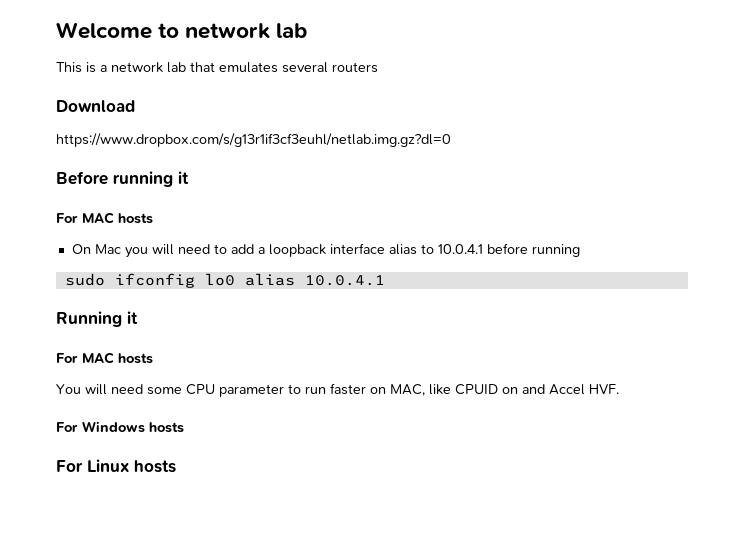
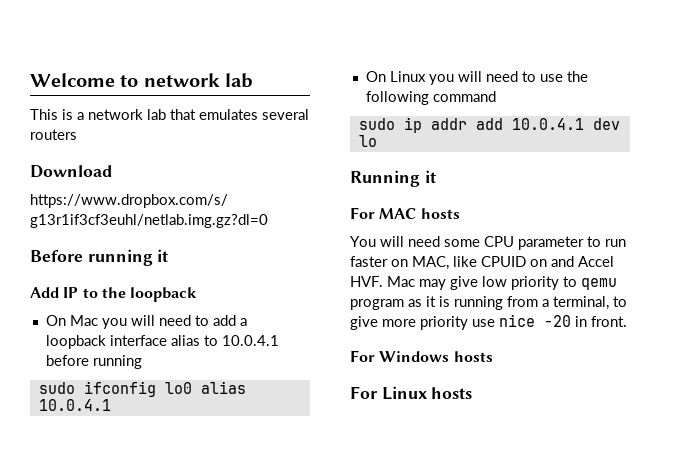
  Before running it
- For MAC hosts
+ Add IP to the loopback
+ On Linux you will need to use the following command
+ sudo ip addr add 10.0.4.1 dev lo
- You will need some CPU parameter to run faster on MAC, like CPUID on and Accel HVF.
+ You will need some CPU parameter to run faster on MAC, like CPUID on and Accel HVF. Mac may give low priority to qemu program as it is running from a terminal, to give more priority use nice -20 in front.

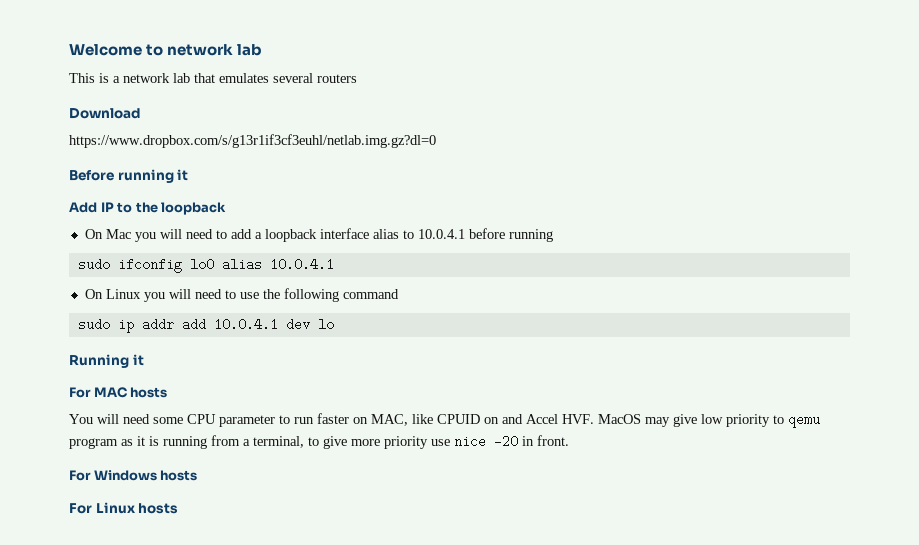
- You will need some CPU parameter to run faster on MAC, like CPUID on and Accel HVF. Mac may give low priority to qemu program as it is running from a terminal, to give more priority use nice -20 in front.
+ You will need some CPU parameter to run faster on MAC, like CPUID on and Accel HVF. MacOS may give low priority to qemu program as it is running from a terminal, to give more priority use nice -20 in front.

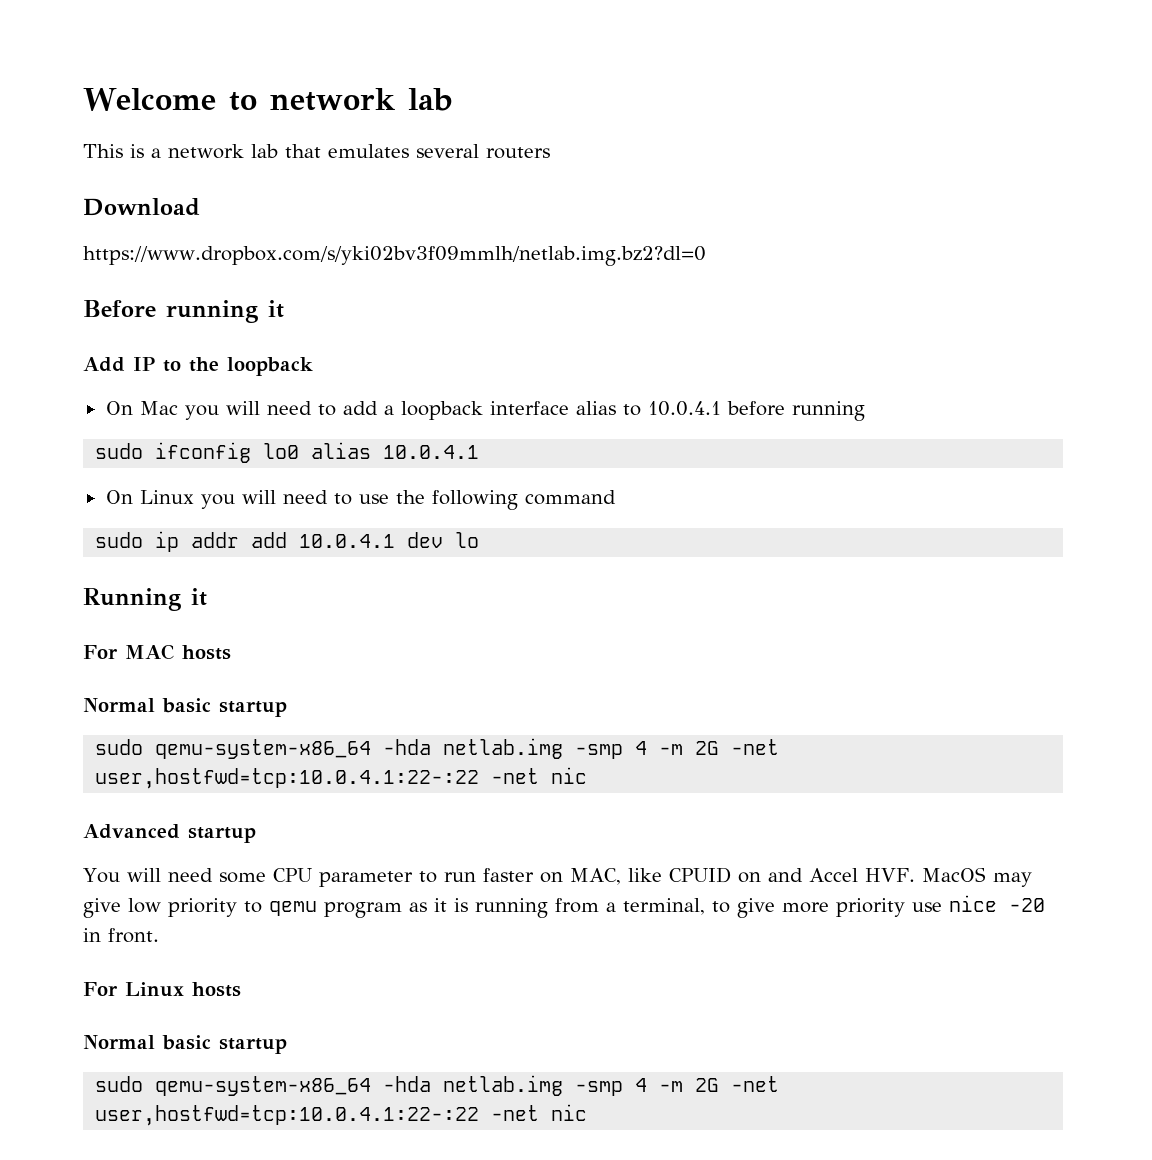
- https://www.dropbox.com/s/g13r1if3cf3euhl/netlab.img.gz?dl=0
+ https://www.dropbox.com/s/yki02bv3f09mmlh/netlab.img.bz2?dl=0
  For MAC hosts
+ Normal basic startup
+ sudo qemu-system-x86_64 -hda netlab.img -smp 4 -m 2G -net user,hostfwd=tcp:10.0.4.1:22-:22 -net nic
+ Advanced startup
- For Windows hosts
  For Linux hosts
+ Normal basic startup
+ sudo qemu-system-x86_64 -hda netlab.img -smp 4 -m 2G -net user,hostfwd=tcp:10.0.4.1:22-:22 -net nic

